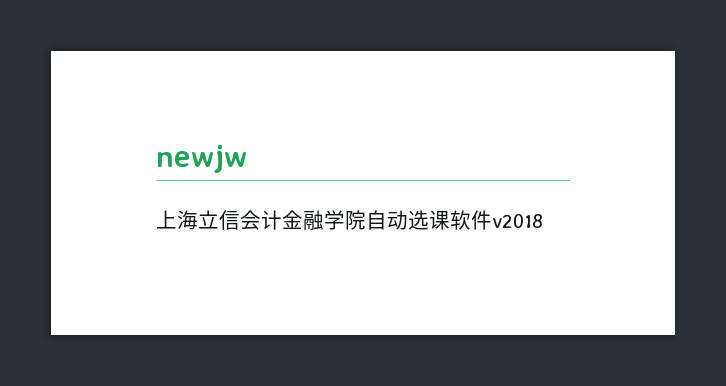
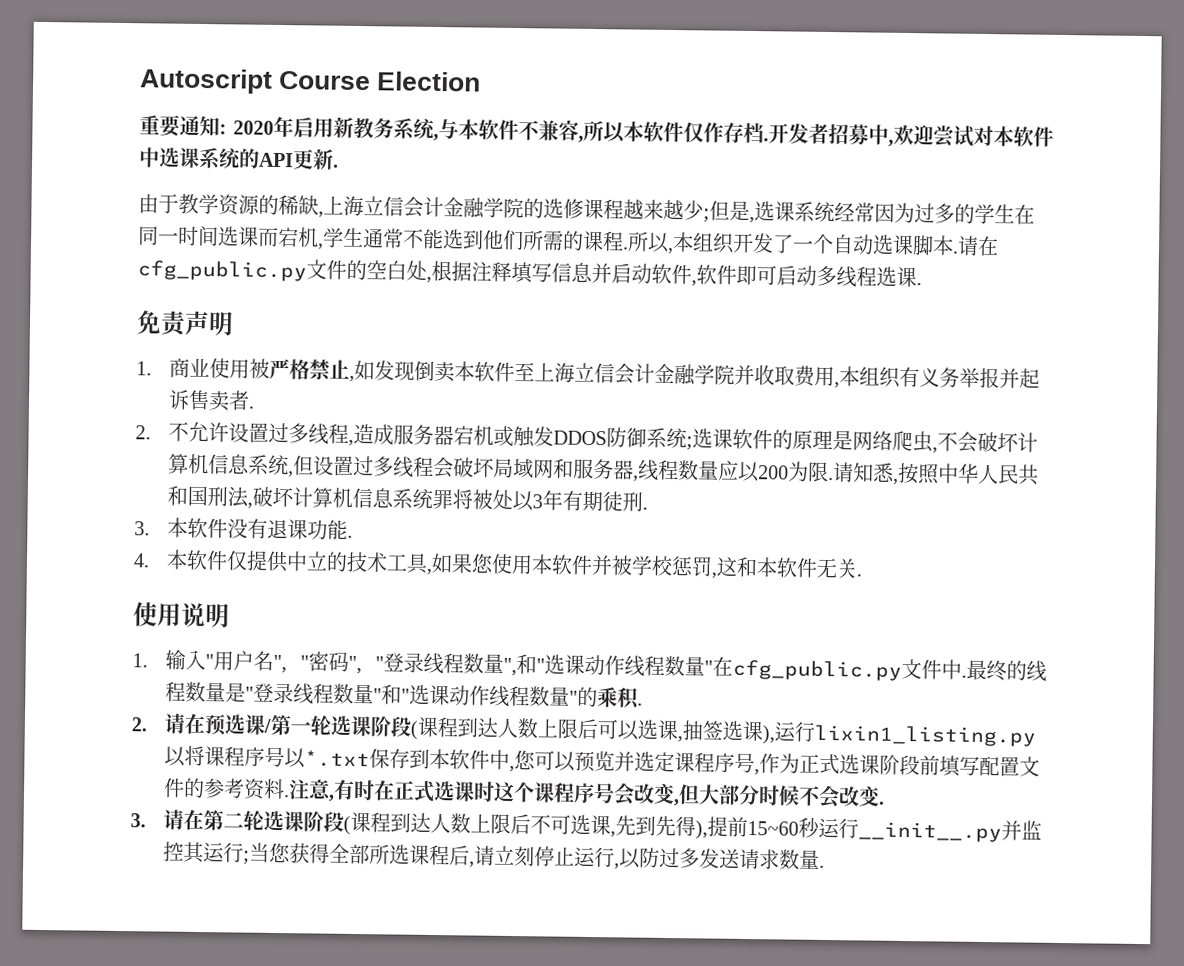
- newjw
- 上海立信会计金融学院自动选课软件v2018
+ Autoscript Course Election
+ 重要通知: 2020年启用新教务系统,与本软件不兼容,所以本软件仅作存档.开发者招募中,欢迎尝试对本软件中选课系统的API更新.
+ 由于教学资源的稀缺,上海立信会计金融学院的选修课程越来越少;但是,选课系统经常因为过多的学生在同一时间选课而宕机,学生通常不能选到他们所需的课程.所以,本组织开发了一个自动选课脚本.请在cfg_public.py文件的空白处,根据注释填写信息并启动软件,软件即可启动多线程选课.
+ 免责声明
+ 1.商业使用被严格禁止,如发现倒卖本软件至上海立信会计金融学院并收取费用,本组织有义务举报并起诉售卖者.
+ 2.不允许设置过多线程,造成服务器宕机或触发DDOS防御系统;选课软件的原理是网络爬虫,不会破坏计算机信息系统,但设置过多线程会破坏局域网和服务器,线程数量应以200为限.请知悉,按照中华人民共和国刑法,破坏计算机信息系统罪将被处以3年有期徒刑.
+ 3.本软件没有退课功能.
+ 4.本软件仅提供中立的技术工具,如果您使用本软件并被学校惩罚,这和本软件无关.
+ 使用说明
+ 1.输入"用户名", "密码", "登录线程数量",和"选课动作线程数量"在cfg_public.py文件中.最终的线程数量是"登录线程数量"和"选课动作线程数量"的乘积.
+ 2.请在预选课/第一轮选课阶段(课程到达人数上限后可以选课,抽签选课),运行lixin1_listing.py以将课程序号以*.txt保存到本软件中,您可以预览并选定课程序号,作为正式选课阶段前填写配置文件的参考资料.注意,有时在正式选课时这个课程序号会改变,但大部分时候不会改变.
+ 3.请在第二轮选课阶段(课程到达人数上限后不可选课,先到先得),提前15~60秒运行__init__.py并监控其运行;当您获得全部所选课程后,请立刻停止运行,以防过多发送请求数量.

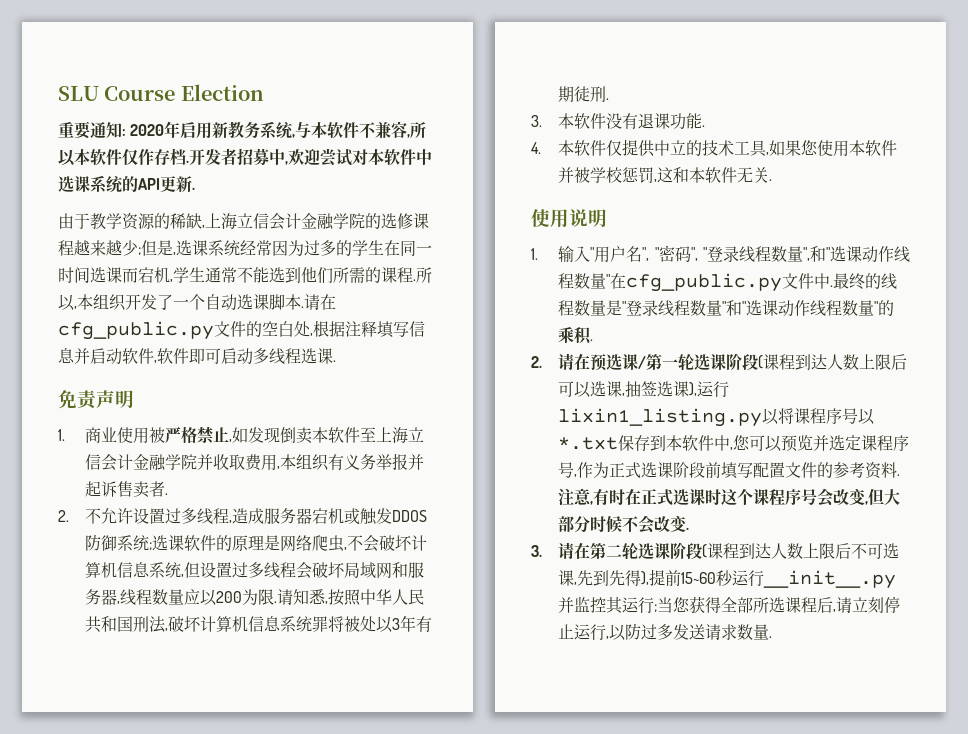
- Autoscript Course Election
+ SLU Course Election

